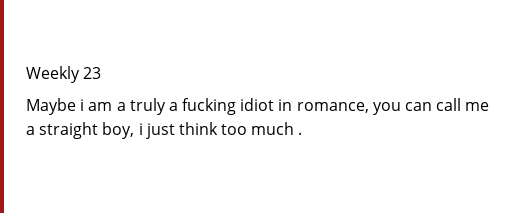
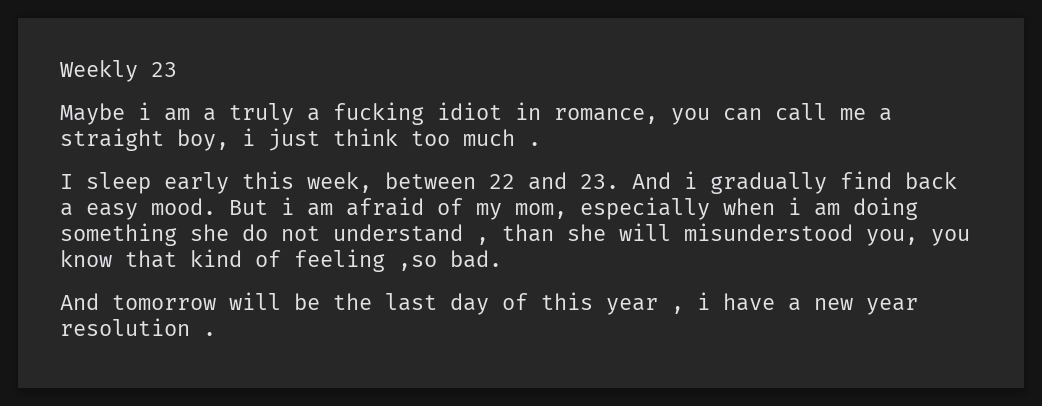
+ I sleep early this week, between 22 and 23. And i gradually find back a easy mood. But i am afraid of my mom, especially when i am doing something she do not understand , than she will misunderstood you, you know that kind of feeling ,so bad.
+ And tomorrow will be the last day of this year , i have a new year resolution .

